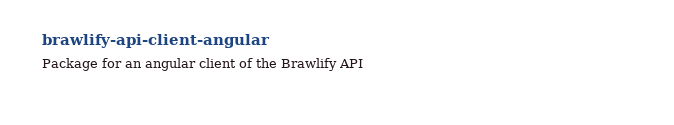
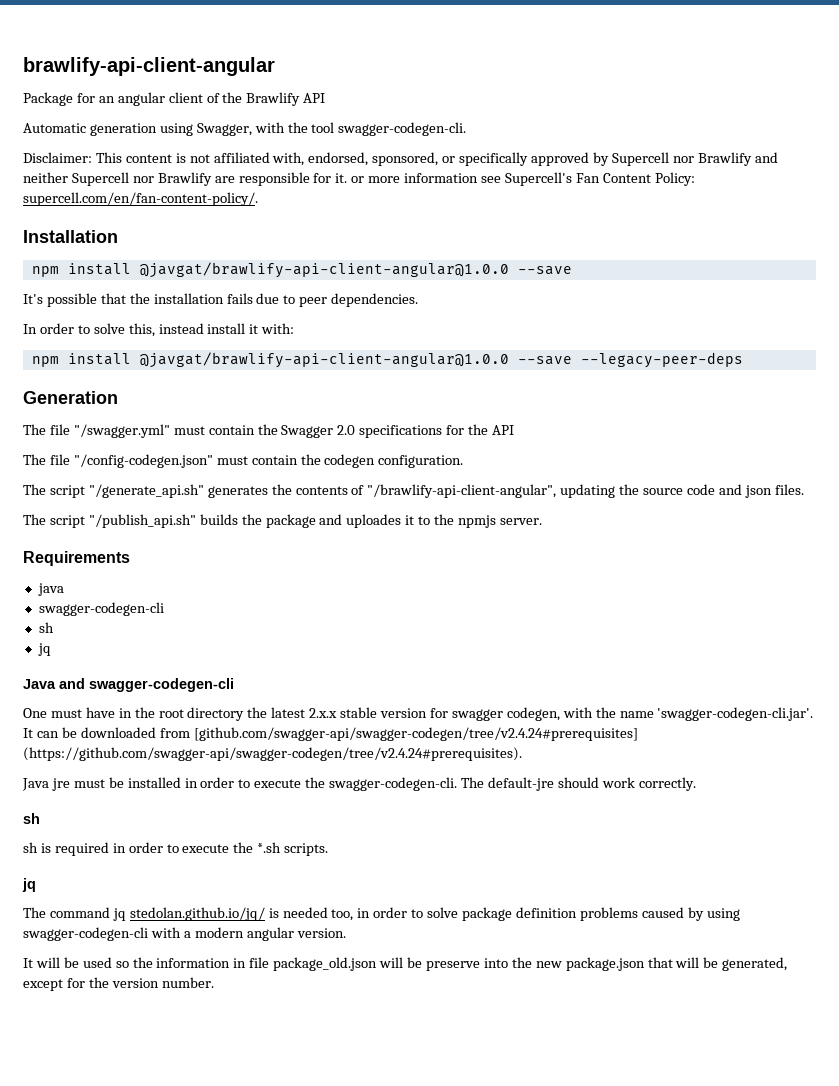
+ Automatic generation using Swagger, with the tool swagger-codegen-cli.
+ Disclaimer: This content is not affiliated with, endorsed, sponsored, or specifically approved by Supercell nor Brawlify and neither Supercell nor Brawlify are responsible for it. or more information see Supercell's Fan Content Policy: supercell.com/en/fan-content-policy/.
+ Installation
+ npm install @javgat/brawlify-api-client-angular@1.0.0 --save
+ It's possible that the installation fails due to peer dependencies.
+ In order to solve this, instead install it with:
+ npm install @javgat/brawlify-api-client-angular@1.0.0 --save --legacy-peer-deps
+ Generation
+ The file "/swagger.yml" must contain the Swagger 2.0 specifications for the API
+ The file "/config-codegen.json" must contain the codegen configuration.
+ The script "/generate_api.sh" generates the contents of "/brawlify-api-client-angular", updating the source code and json files.
+ The script "/publish_api.sh" builds the package and uploades it to the npmjs server.
+ Requirements
+ java
+ swagger-codegen-cli
+ sh
+ jq
+ Java and swagger-codegen-cli
+ One must have in the root directory the latest 2.x.x stable version for swagger codegen, with the name 'swagger-codegen-cli.jar'. It can be downloaded from [github.com/swagger-api/swagger-codegen/tree/v2.4.24#prerequisites] (https://github.com/swagger-api/swagger-codegen/tree/v2.4.24#prerequisites).
+ Java jre must be installed in order to execute the swagger-codegen-cli. The default-jre should work correctly.
+ sh
+ sh is required in order to execute the *.sh scripts.
+ jq
+ The command jq stedolan.github.io/jq/ is needed too, in order to solve package definition problems caused by using swagger-codegen-cli with a modern angular version.
+ It will be used so the information in file package_old.json will be preserve into the new package.json that will be generated, except for the version number.

